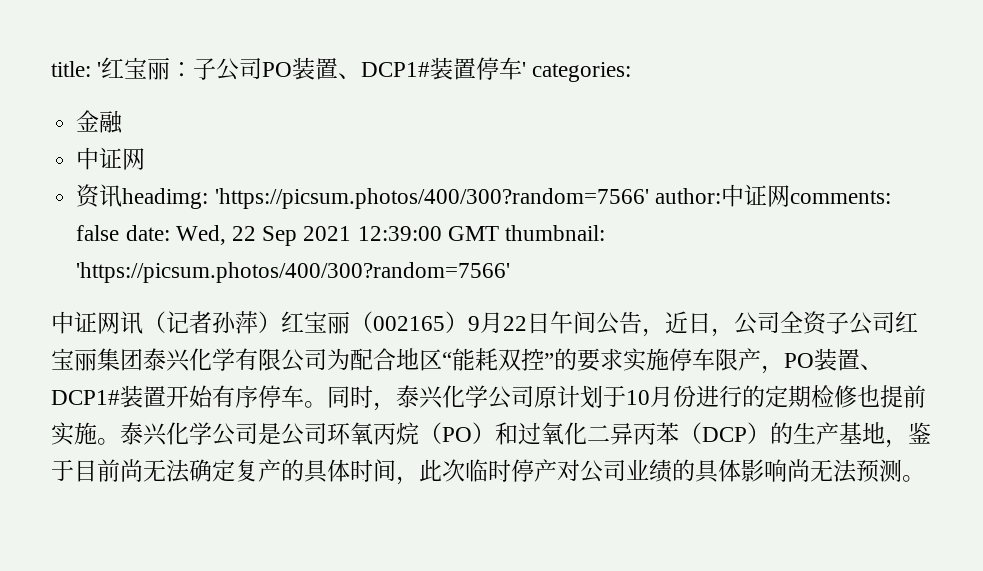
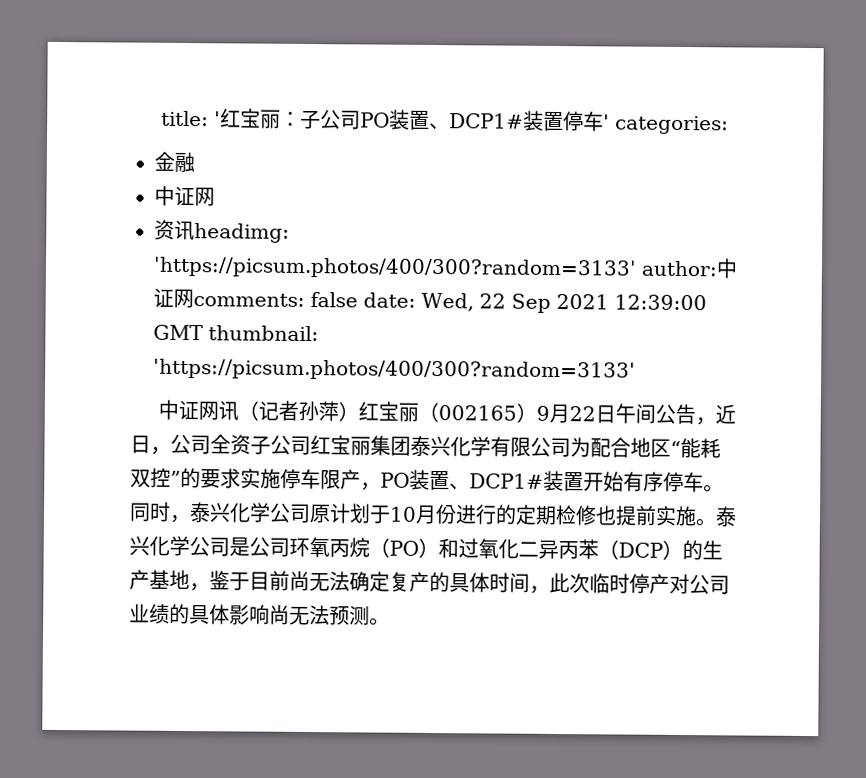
- 资讯headimg: 'https://picsum.photos/400/300?random=7566' author:中证网comments: false date: Wed, 22 Sep 2021 12:39:00 GMT thumbnail: 'https://picsum.photos/400/300?random=7566'
+ 资讯headimg: 'https://picsum.photos/400/300?random=3133' author:中证网comments: false date: Wed, 22 Sep 2021 12:39:00 GMT thumbnail: 'https://picsum.photos/400/300?random=3133'

